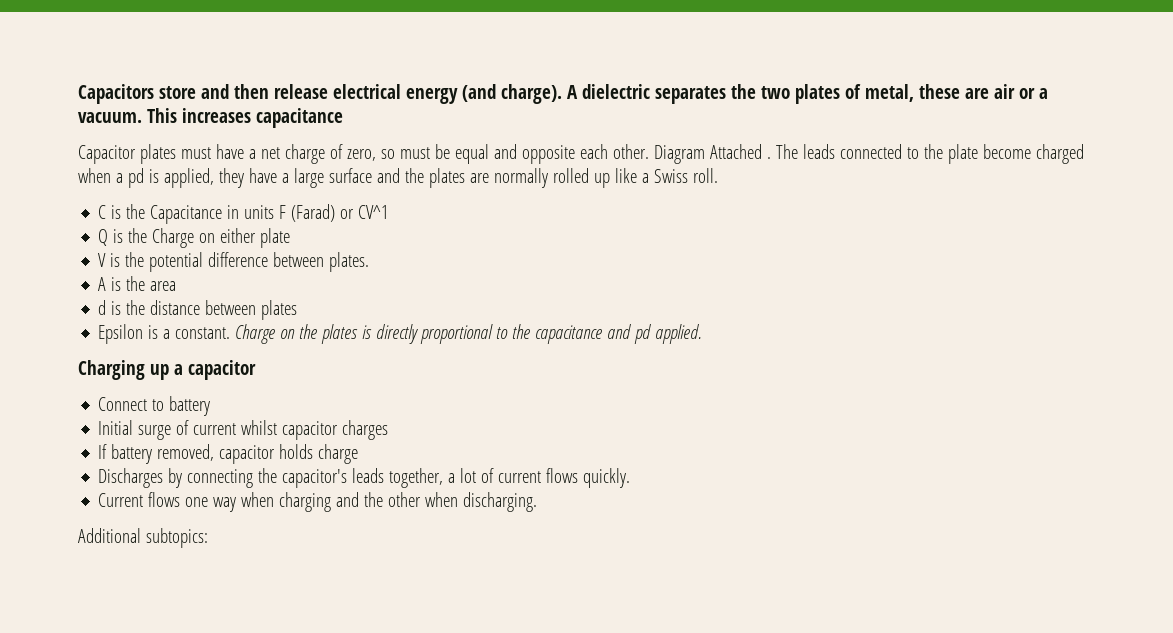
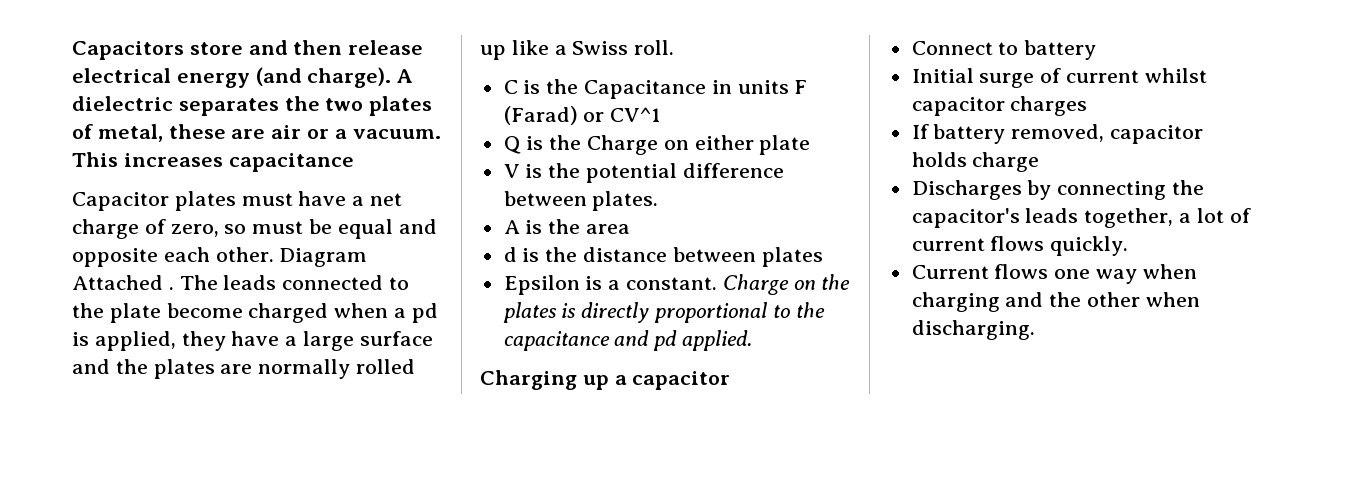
- Additional subtopics:

